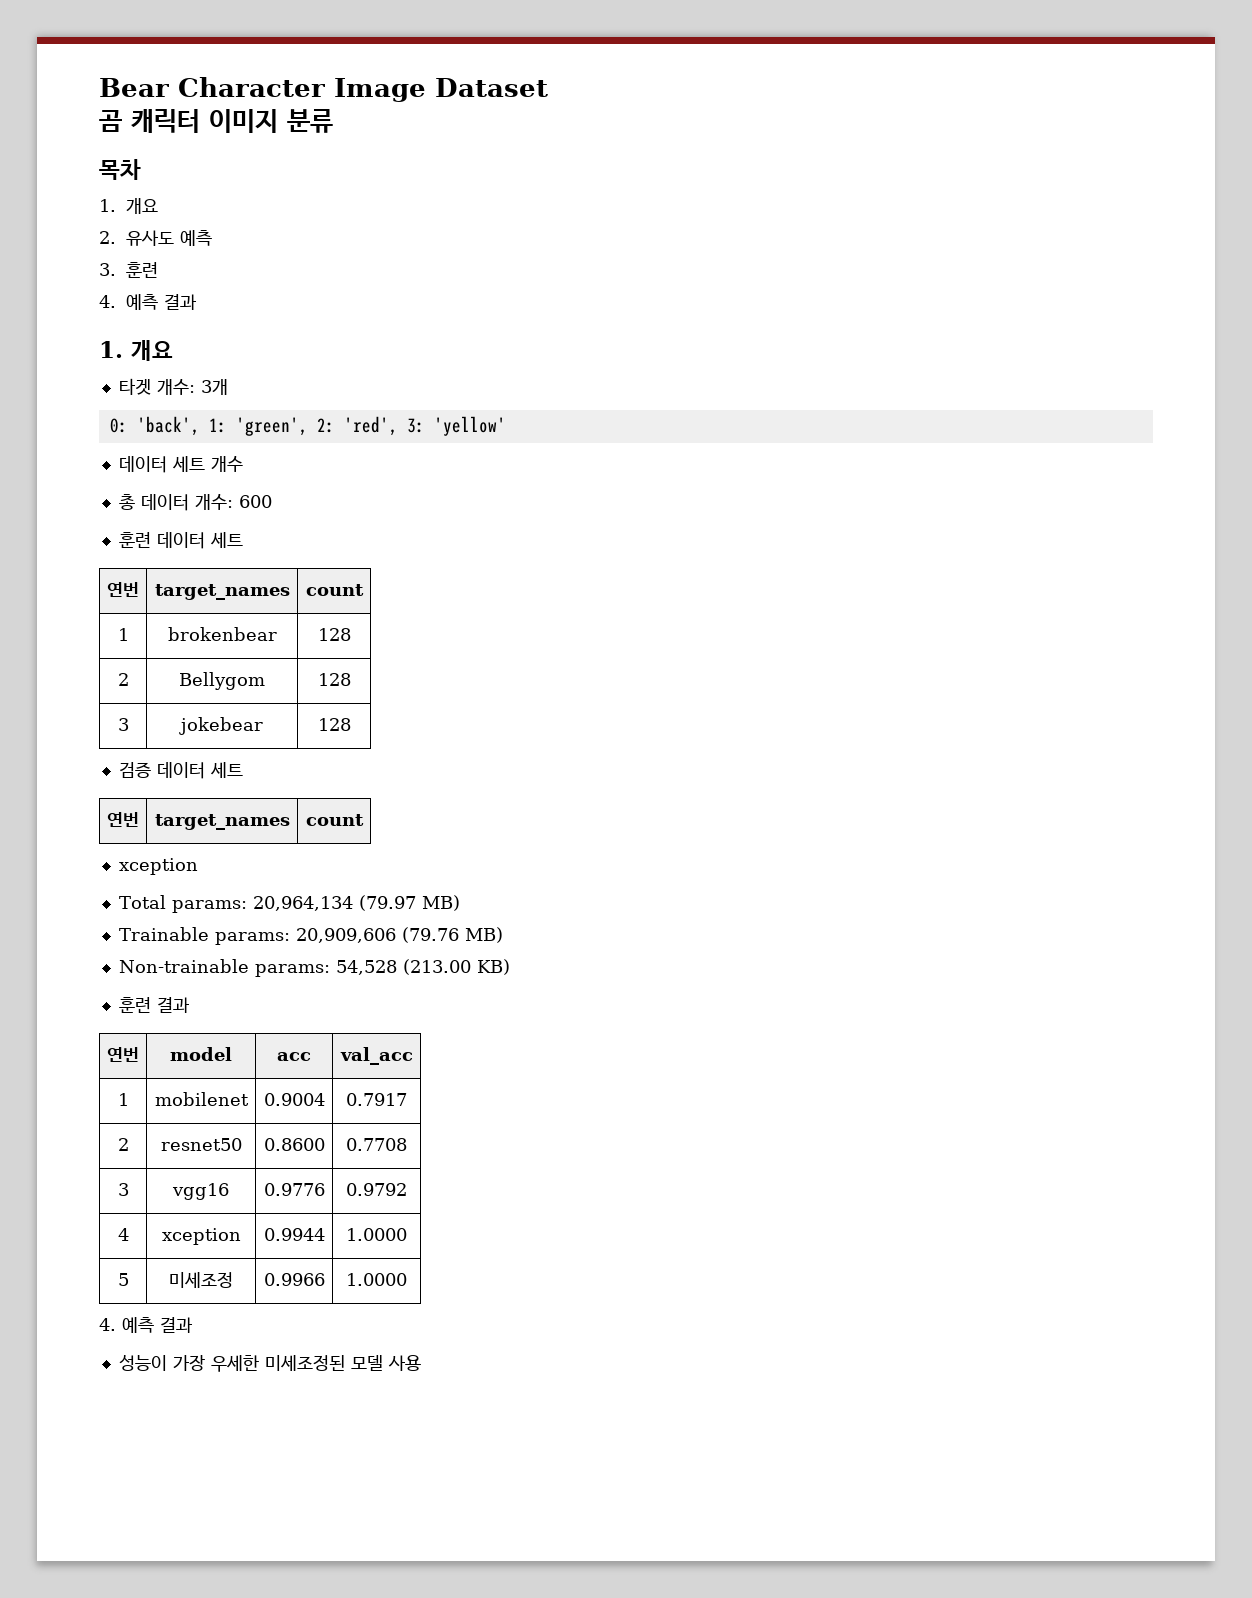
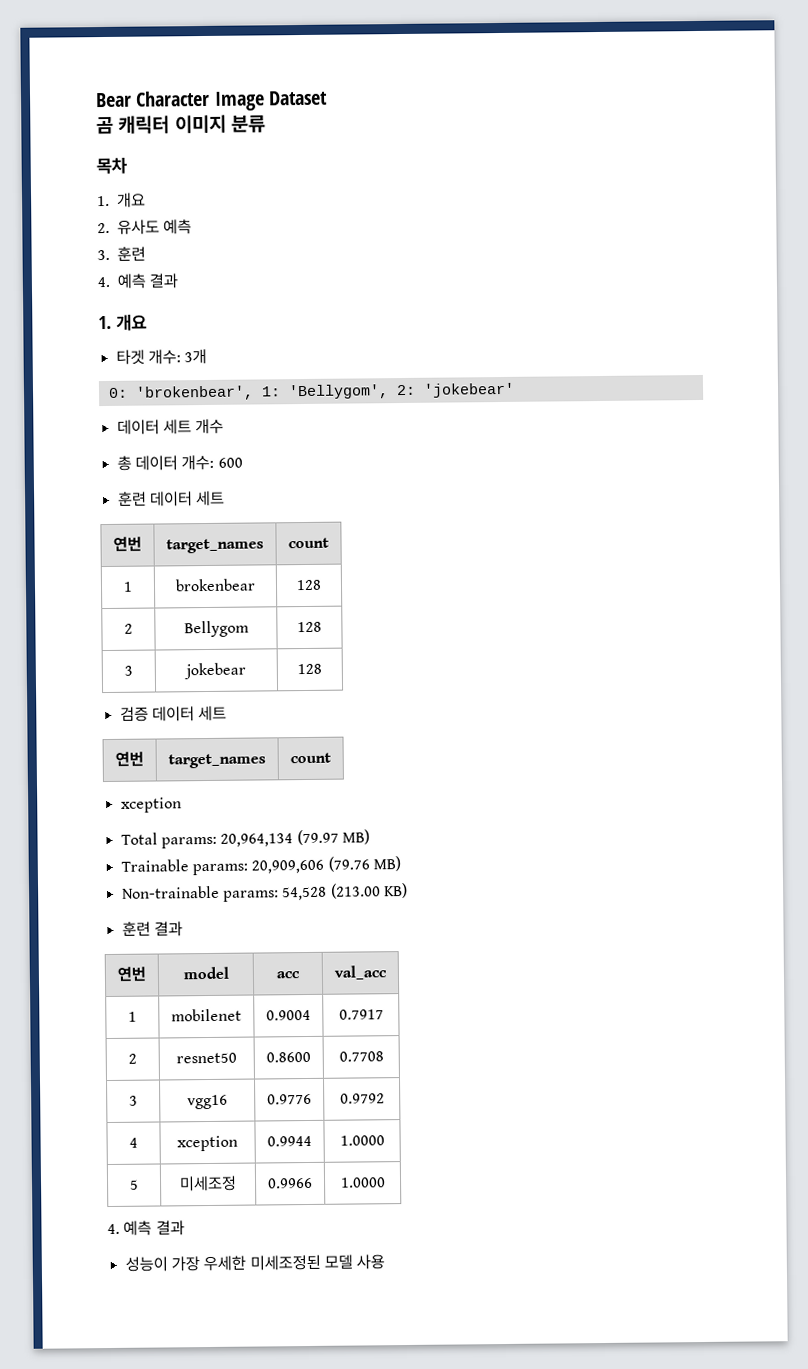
- 0: 'back', 1: 'green', 2: 'red', 3: 'yellow'
+ 0: 'brokenbear', 1: 'Bellygom', 2: 'jokebear'

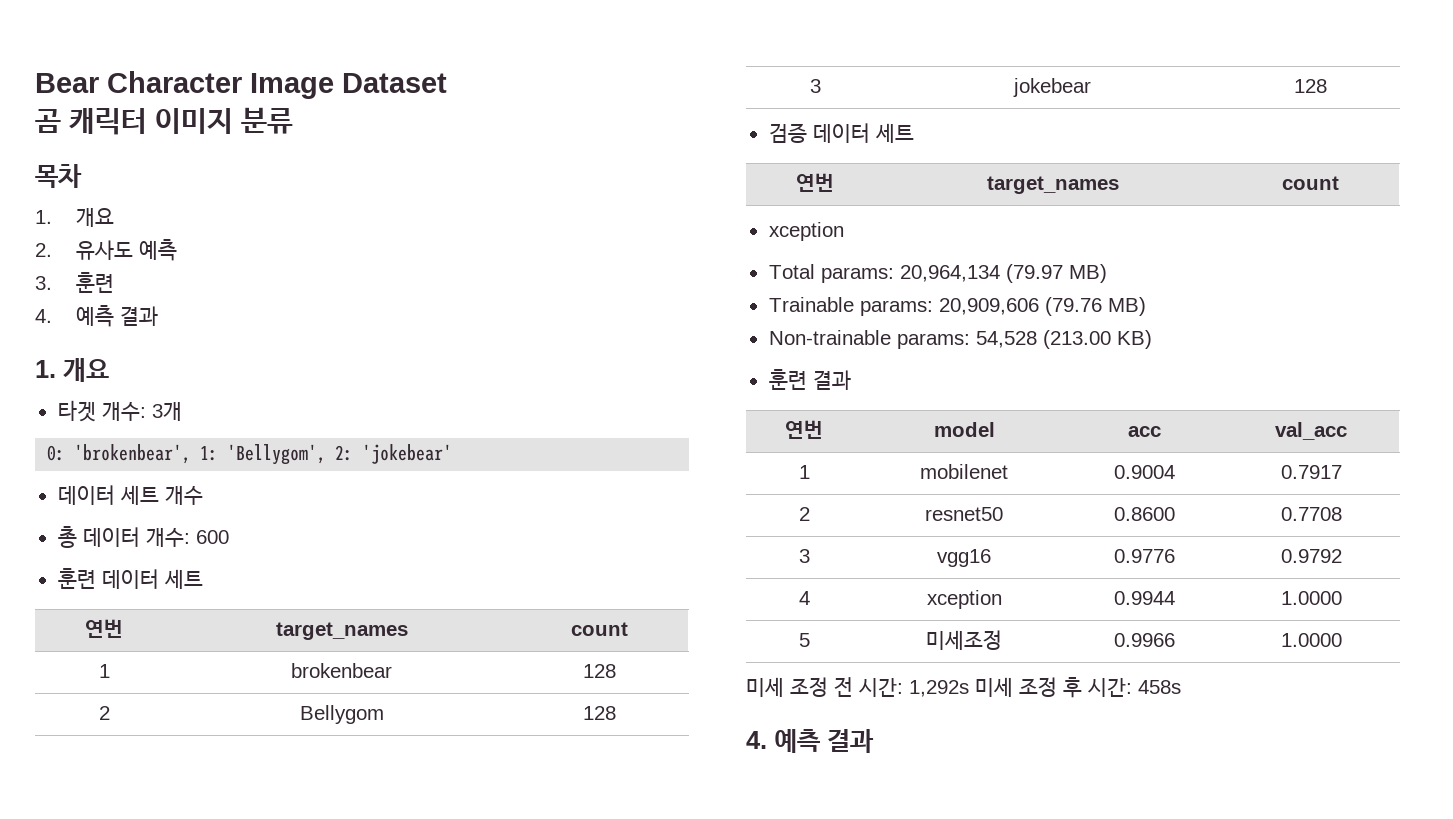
  5 | 미세조정 | 0.9966 | 1.0000
+ 미세 조정 전 시간: 1,292s 미세 조정 후 시간: 458s
  4. 예측 결과
- 성능이 가장 우세한 미세조정된 모델 사용

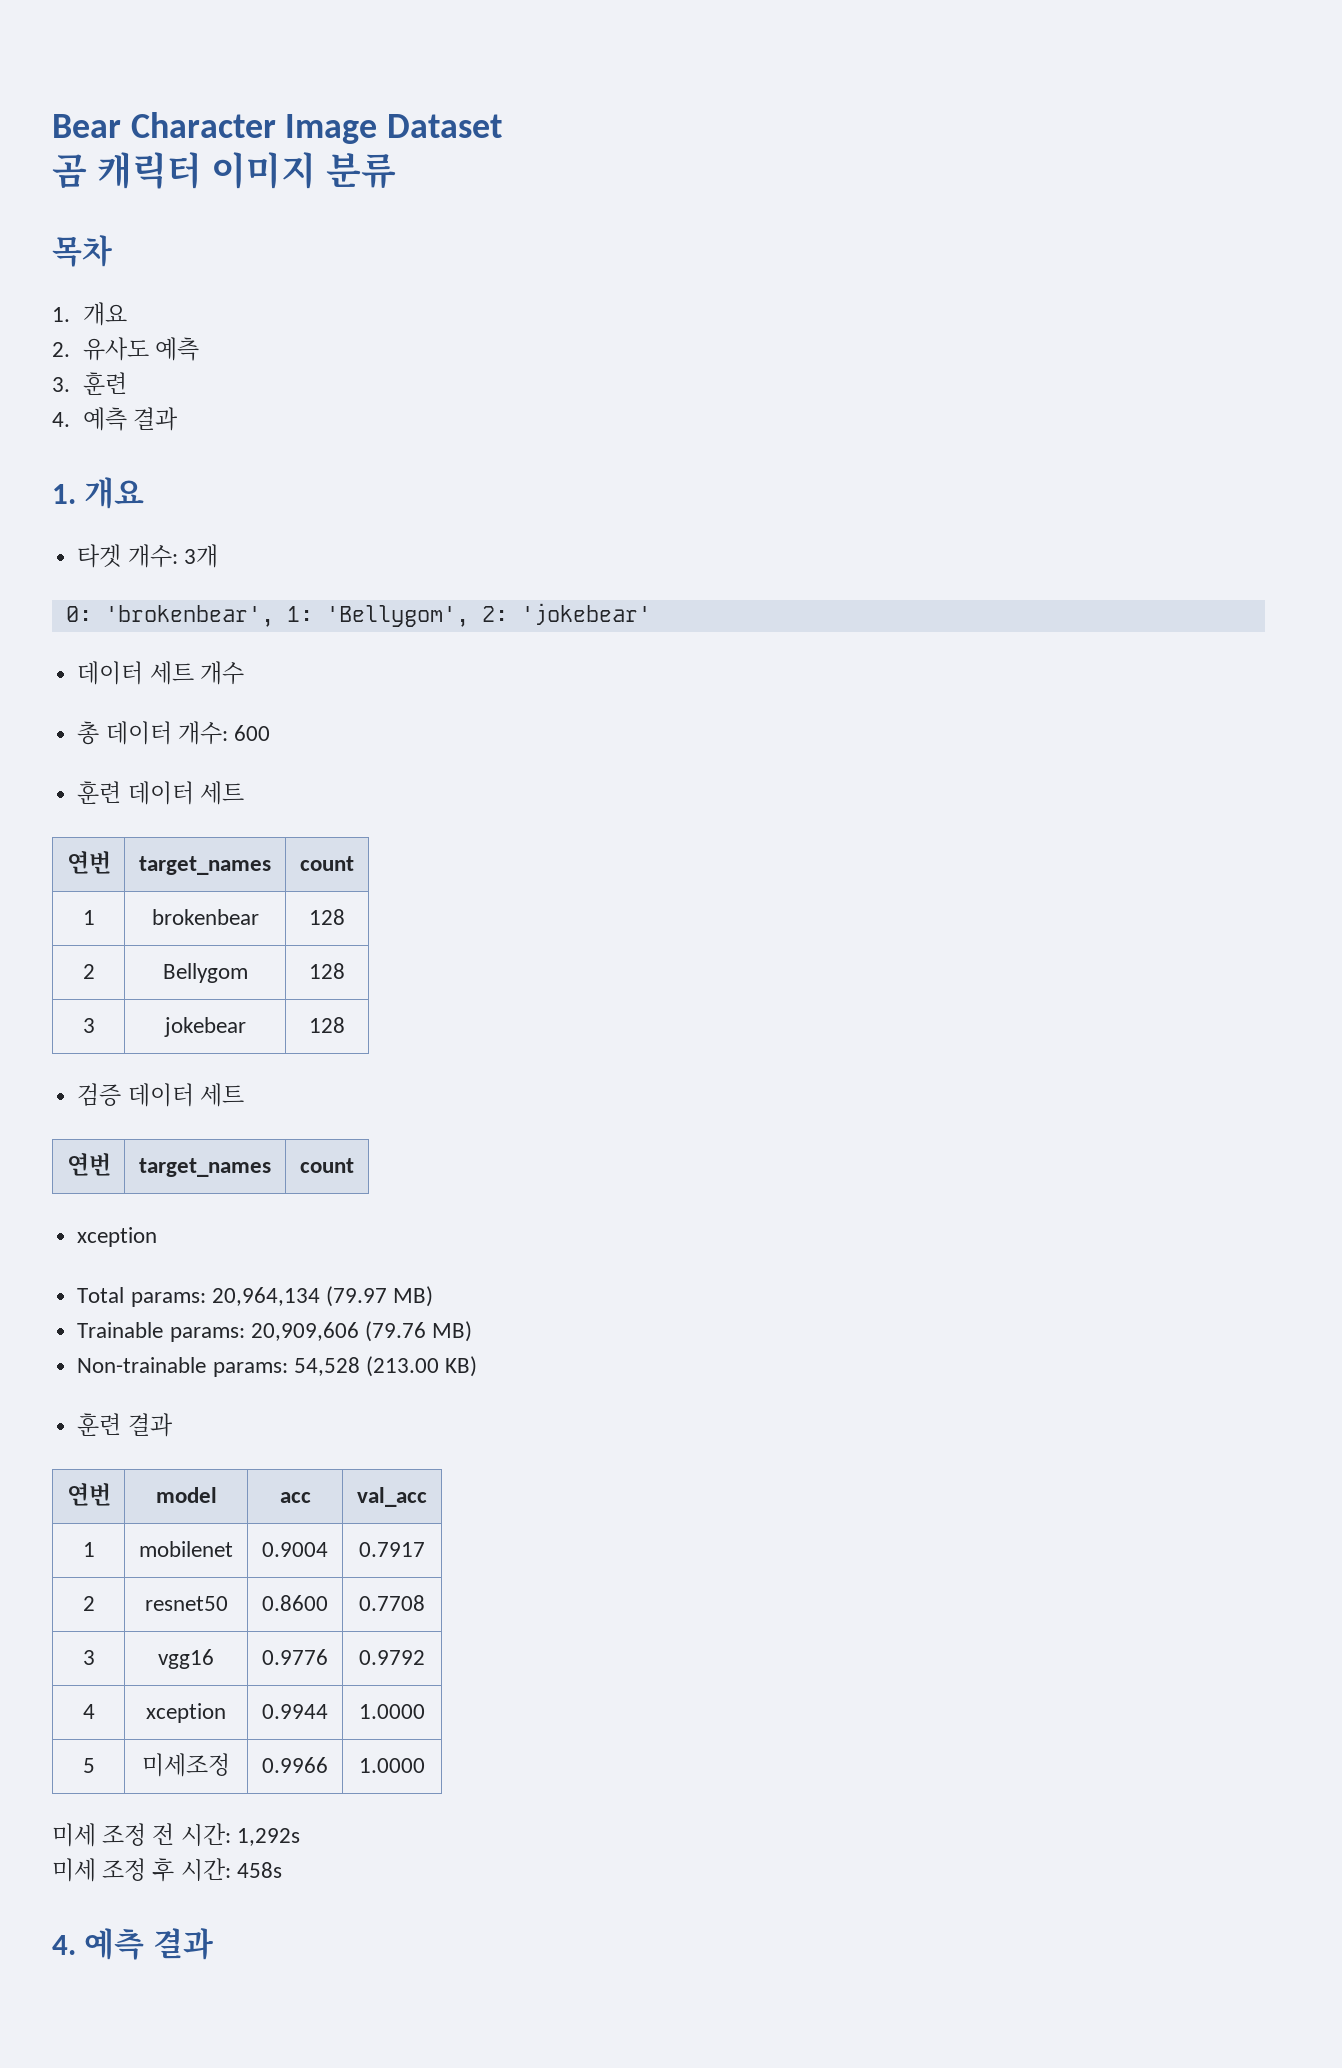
- 미세 조정 전 시간: 1,292s 미세 조정 후 시간: 458s
+ 미세 조정 전 시간: 1,292s
+ 미세 조정 후 시간: 458s

